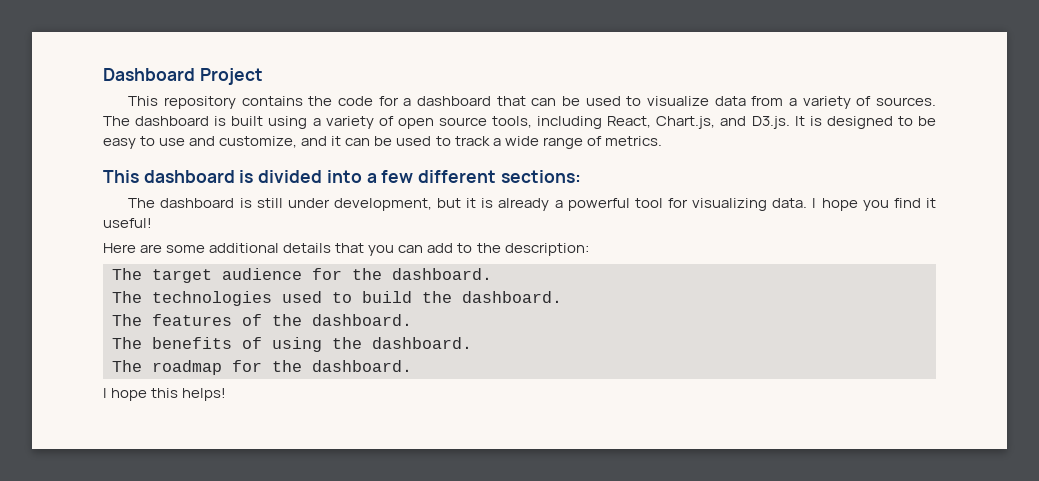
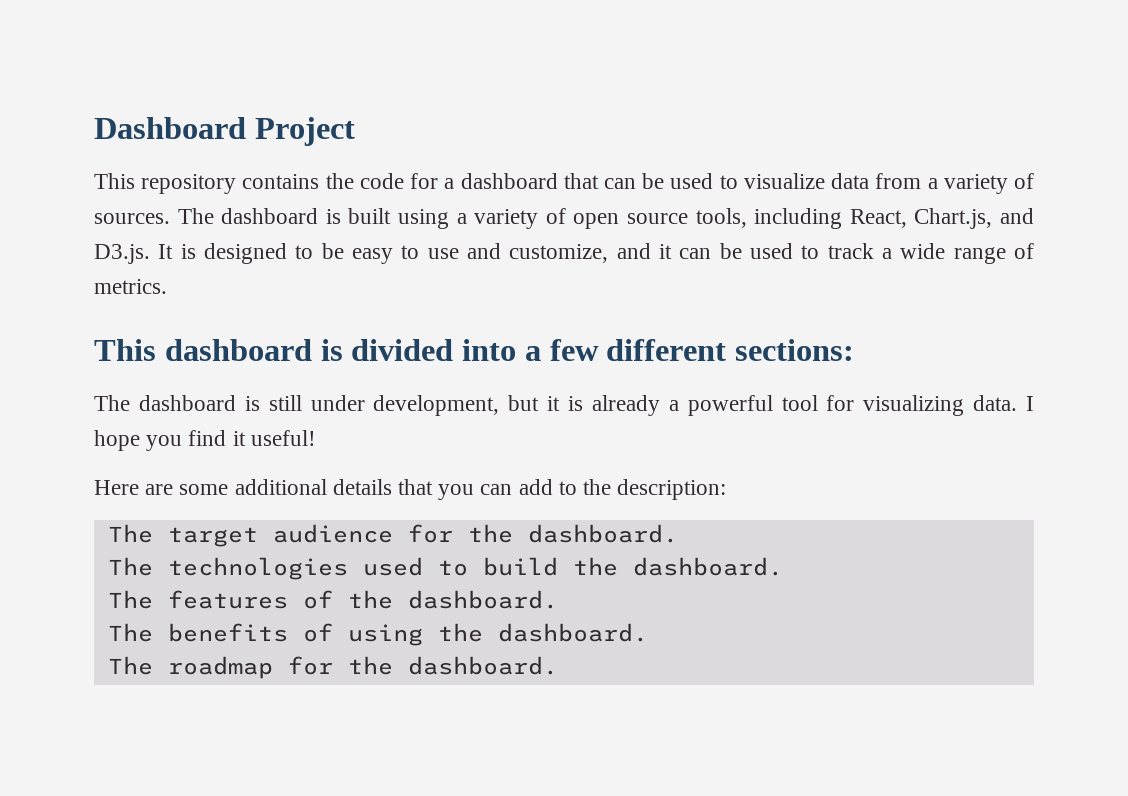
- I hope this helps!

